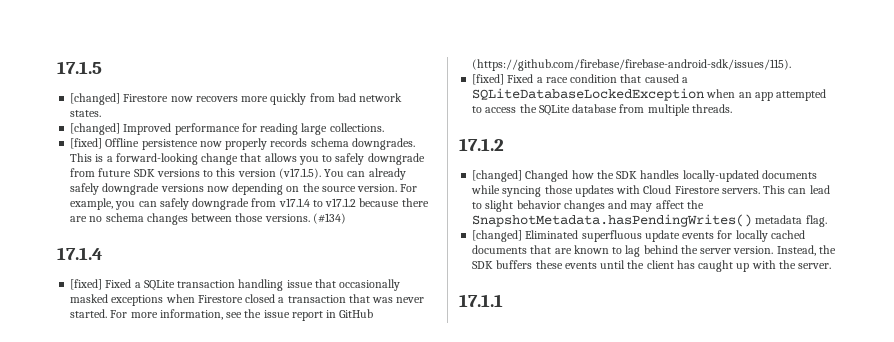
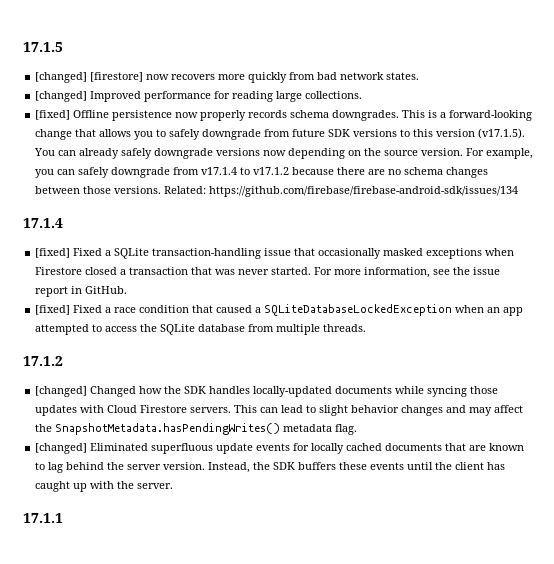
- [changed] Firestore now recovers more quickly from bad network states.
+ [changed] [firestore] now recovers more quickly from bad network states.
- (#134)
+ Related: https://github.com/firebase/firebase-android-sdk/issues/134
- [fixed] Fixed a SQLite transaction handling issue that occasionally masked exceptions when Firestore closed a transaction that was never started.
+ [fixed] Fixed a SQLite transaction-handling issue that occasionally masked exceptions when Firestore closed a transaction that was never started.
- For more information, see the issue report in GitHub (https://github.com/firebase/firebase-android-sdk/issues/115).
+ For more information, see the issue report in GitHub.

